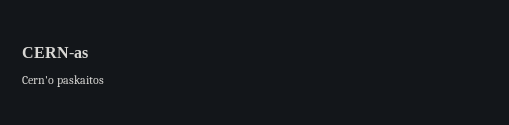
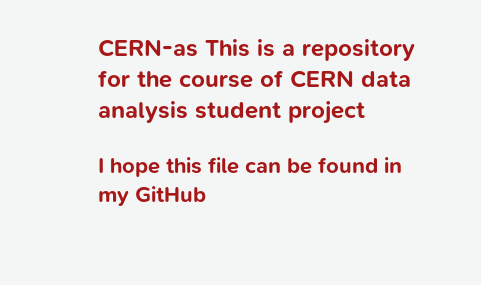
- CERN-as
- Cern'o paskaitos
+ CERN-as This is a repository for the course of CERN data analysis student project
+ I hope this file can be found in my GitHub

